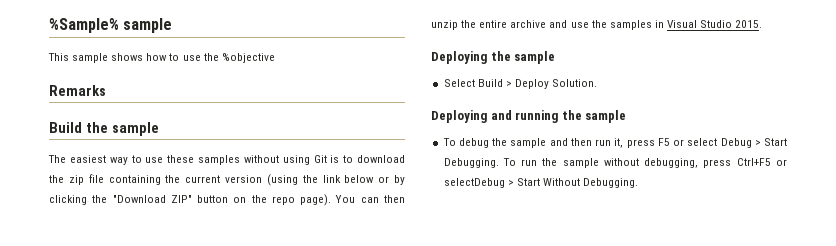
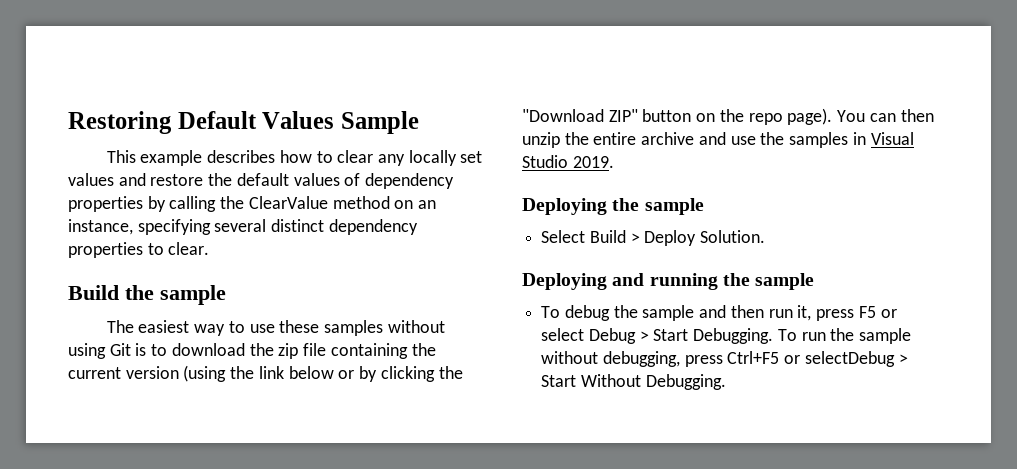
- %Sample% sample
- This sample shows how to use the %objective
- Remarks
+ Restoring Default Values Sample
+ This example describes how to clear any locally set values and restore the default values of dependency properties by calling the ClearValue method on an instance, specifying several distinct dependency properties to clear.
- You can then unzip the entire archive and use the samples in Visual Studio 2015.
+ You can then unzip the entire archive and use the samples in Visual Studio 2019.

